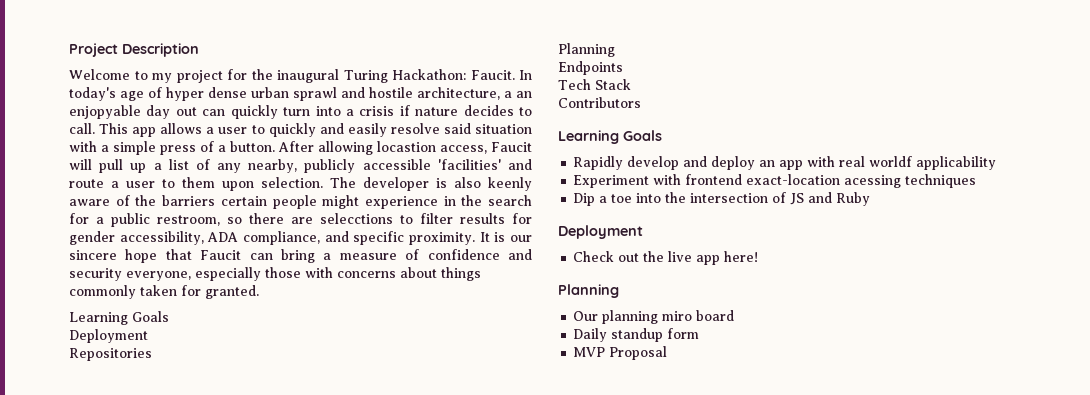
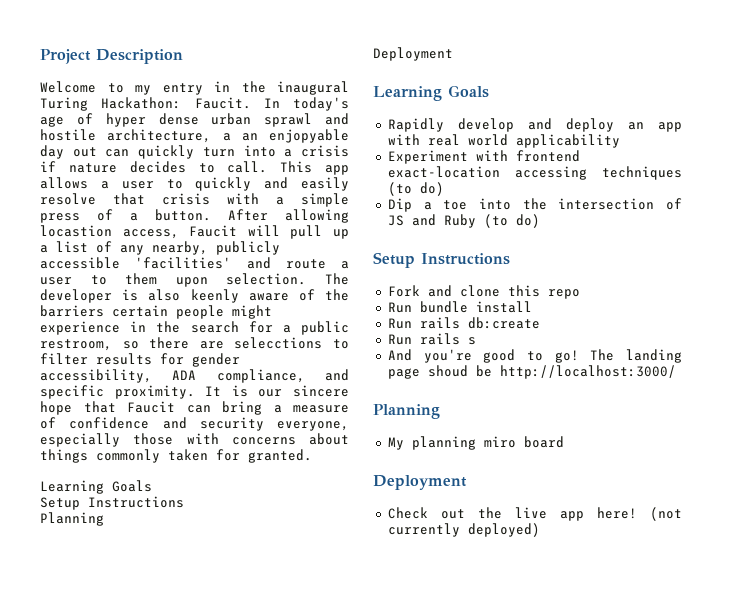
- Welcome to my project for the inaugural Turing Hackathon: Faucit.
+ Welcome to my entry in the inaugural Turing Hackathon: Faucit.
- This app allows a user to quickly and easily resolve said situation with a simple press of a button.
+ This app allows a user to quickly and easily resolve that crisis with a simple press of a button.
  It is our sincere hope that Faucit can bring a measure of confidence and security everyone, especially those with concerns about things commonly taken for granted.
  Learning Goals
+ Setup Instructions
+ Planning
  Deployment
- Repositories
- Planning
- Endpoints
- Tech Stack
- Contributors
- Rapidly develop and deploy an app with real worldf applicability
+ Rapidly develop and deploy an app with real world applicability
- Experiment with frontend exact-location acessing techniques
+ Experiment with frontend exact-location accessing techniques (to do)
- Dip a toe into the intersection of JS and Ruby
+ Dip a toe into the intersection of JS and Ruby (to do)
+ Setup Instructions
+ Fork and clone this repo
+ Run bundle install
+ Run rails db:create
+ Run rails s
+ And you're good to go! The landing page shoud be http://localhost:3000/
+ Planning
+ My planning miro board
- Check out the live app here!
- Planning
- Our planning miro board
- Daily standup form
- MVP Proposal
+ Check out the live app here! (not currently deployed)

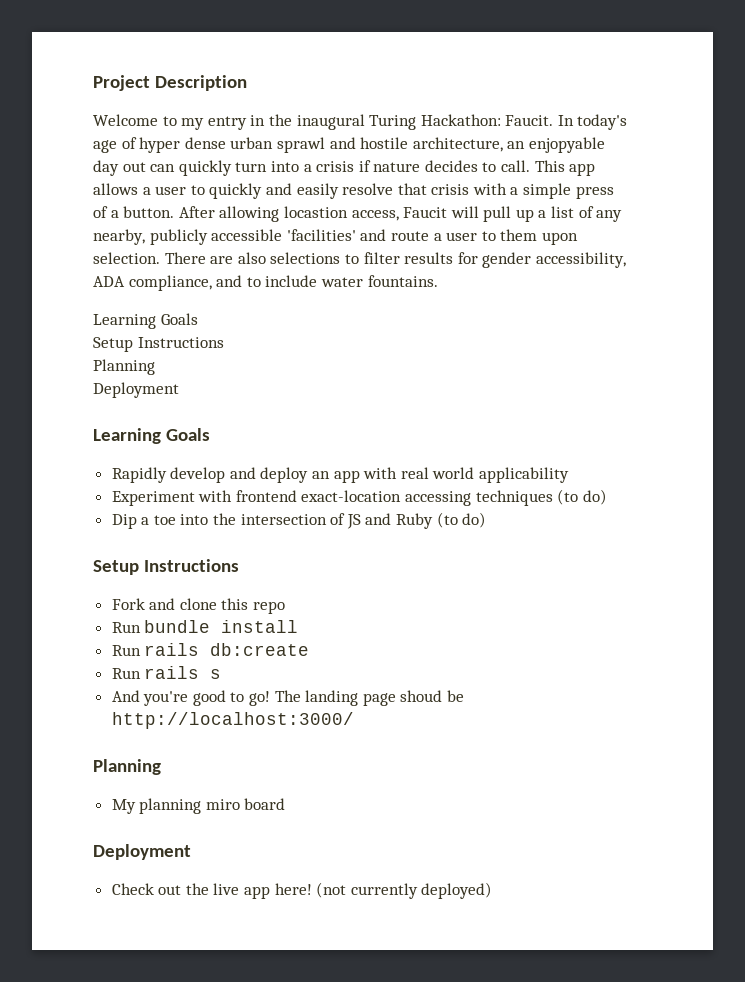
- In today's age of hyper dense urban sprawl and hostile architecture, a an enjopyable day out can quickly turn into a crisis if nature decides to call.
+ In today's age of hyper dense urban sprawl and hostile architecture, an enjopyable day out can quickly turn into a crisis if nature decides to call.
- The developer is also keenly aware of the barriers certain people might experience in the search for a public restroom, so there are selecctions to filter results for gender accessibility, ADA compliance, and specific proximity. It is our sincere hope that Faucit can bring a measure of confidence and security everyone, especially those with concerns about things commonly taken for granted.
+ There are also selections to filter results for gender accessibility, ADA compliance, and to include water fountains.

